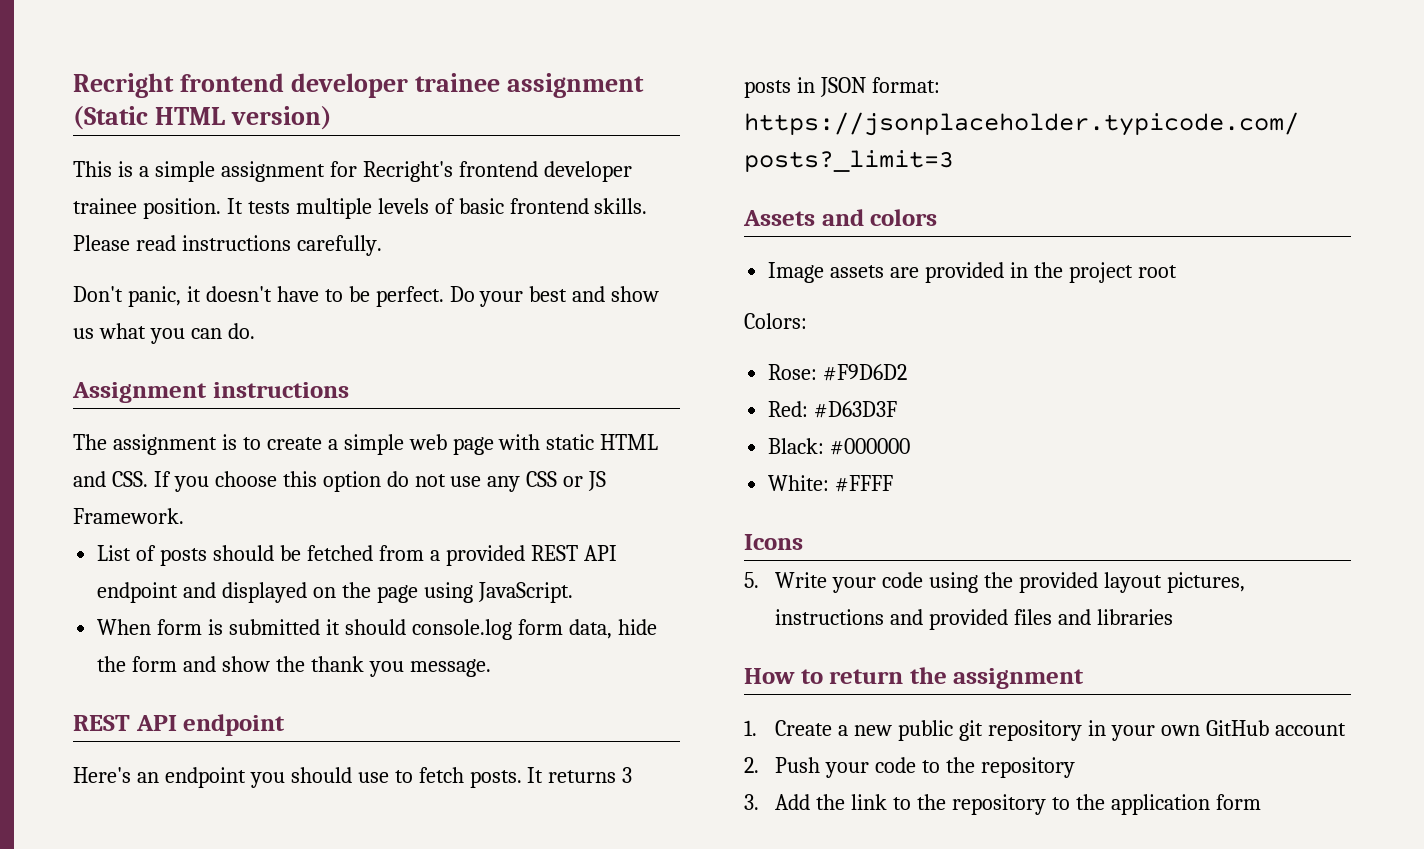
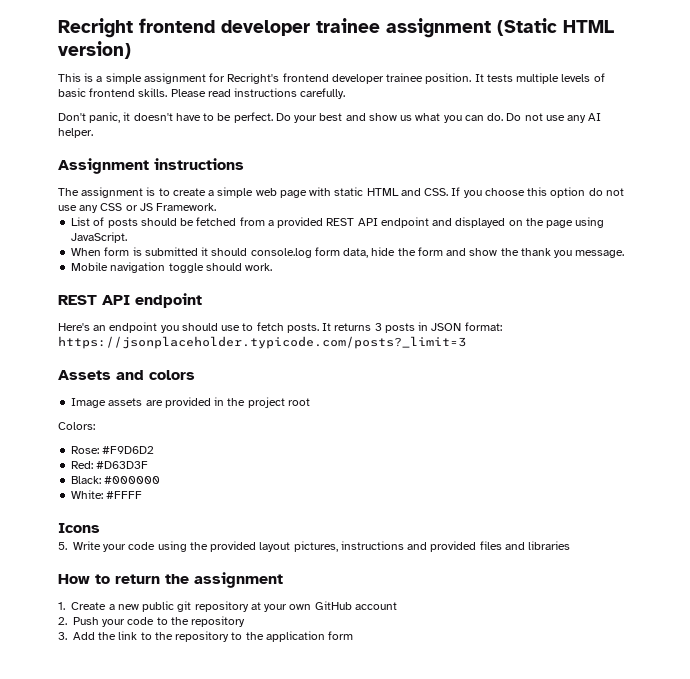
+ Do not use any AI helper.
+ Mobile navigation toggle should work.
- 1. Create a new public git repository in your own GitHub account
+ 1. Create a new public git repository at your own GitHub account

